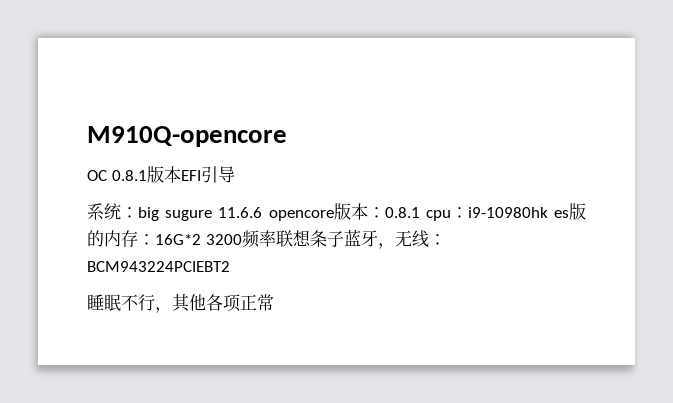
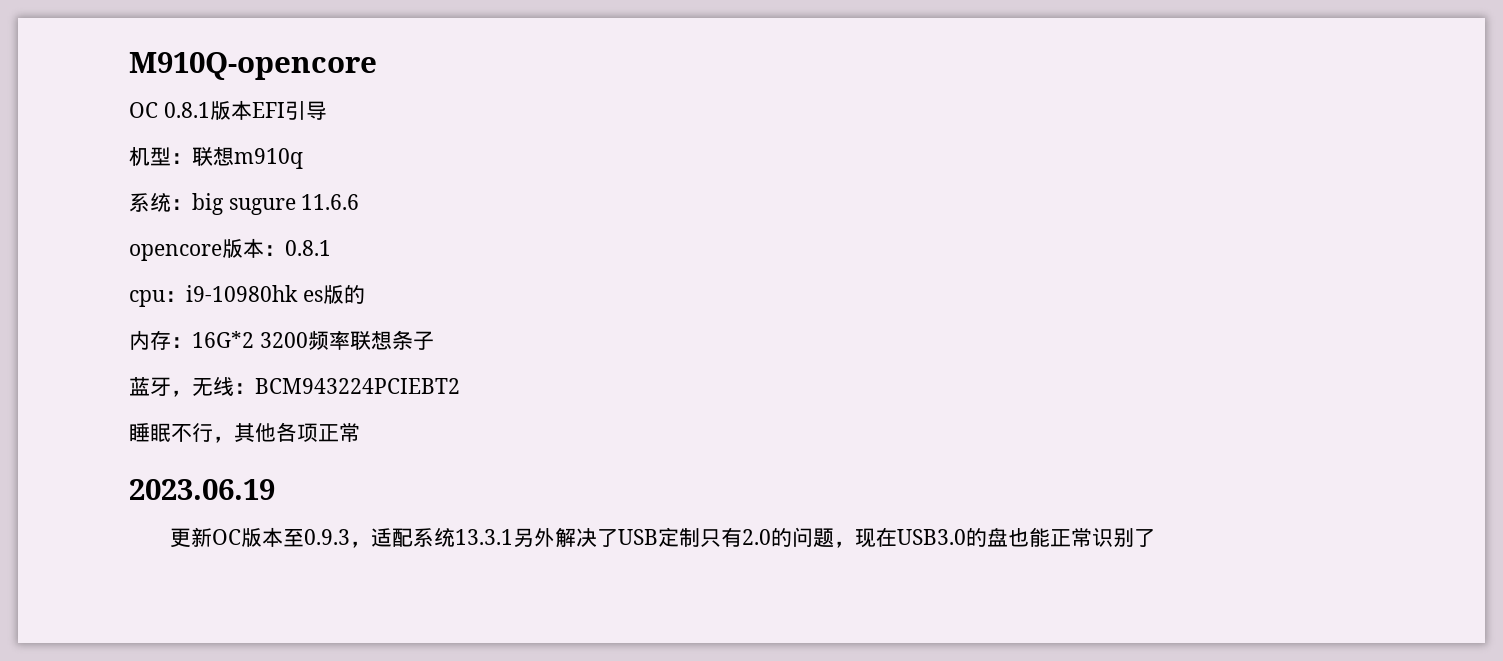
+ 机型：联想m910q
- 系统：big sugure 11.6.6 opencore版本：0.8.1 cpu：i9-10980hk es版的内存：16G*2 3200频率联想条子蓝牙，无线：BCM943224PCIEBT2
+ 系统：big sugure 11.6.6
+ opencore版本：0.8.1
+ cpu：i9-10980hk es版的
+ 内存：16G*2 3200频率联想条子
+ 蓝牙，无线：BCM943224PCIEBT2
+ 2023.06.19
+ 更新OC版本至0.9.3，适配系统13.3.1另外解决了USB定制只有2.0的问题，现在USB3.0的盘也能正常识别了

